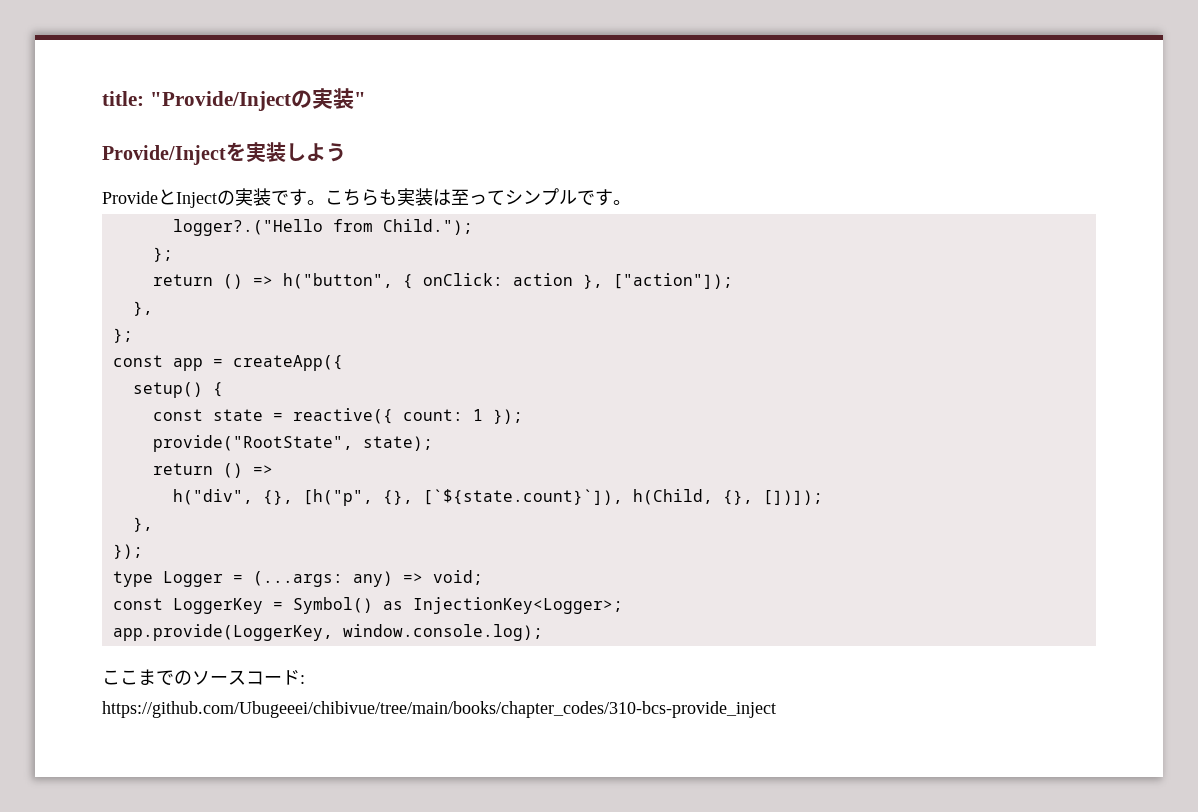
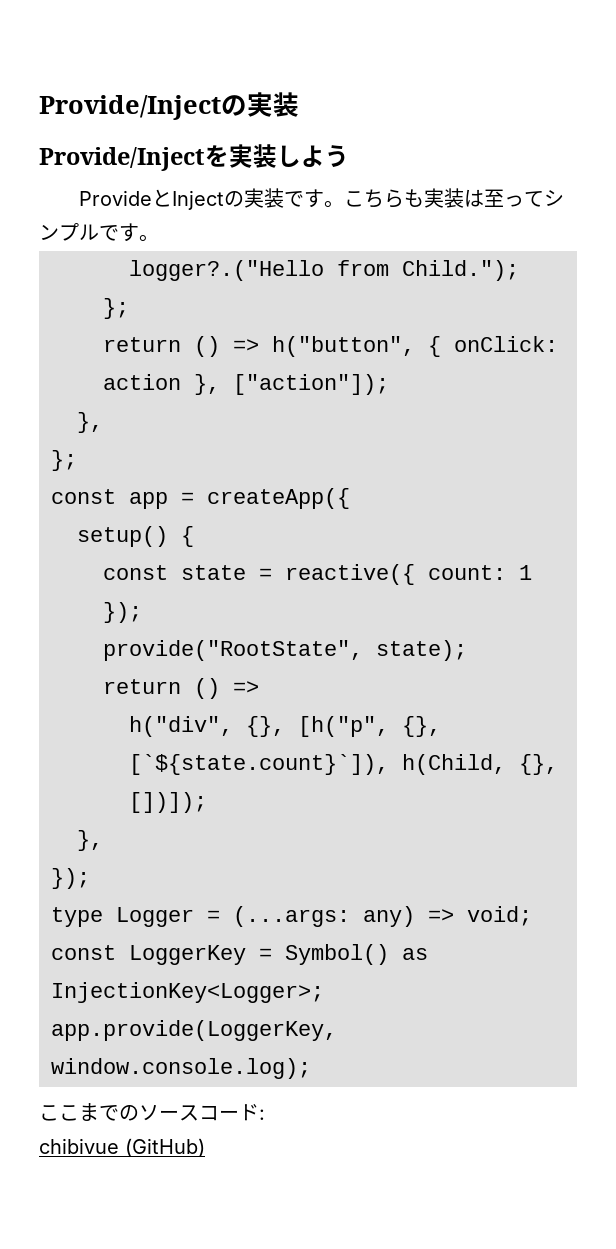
- title: "Provide/Injectの実装"
+ Provide/Injectの実装
- https://github.com/Ubugeeei/chibivue/tree/main/books/chapter_codes/310-bcs-provide_inject
+ chibivue (GitHub)

